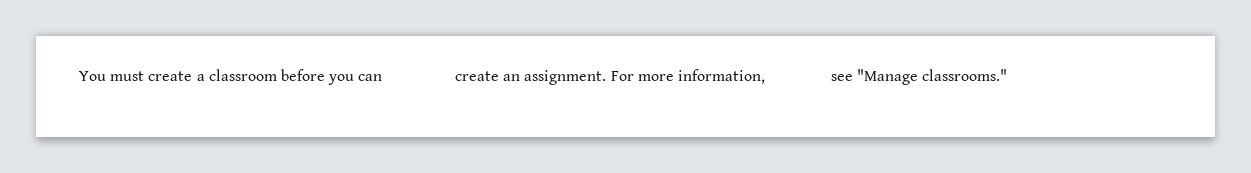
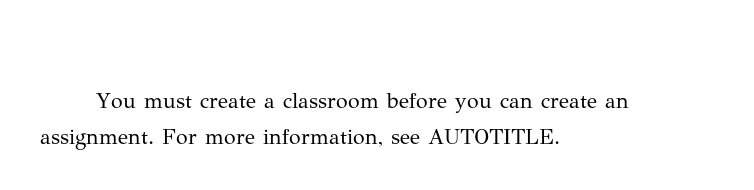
- For more information, see "Manage classrooms."
+ For more information, see AUTOTITLE.

